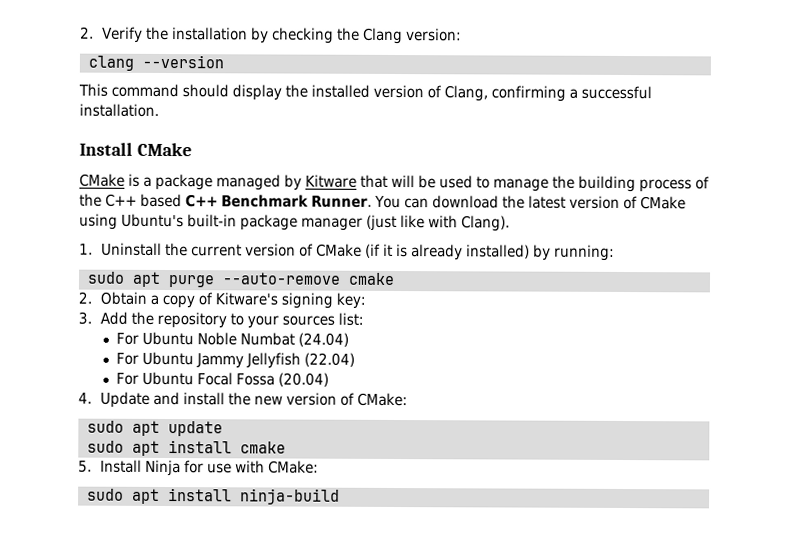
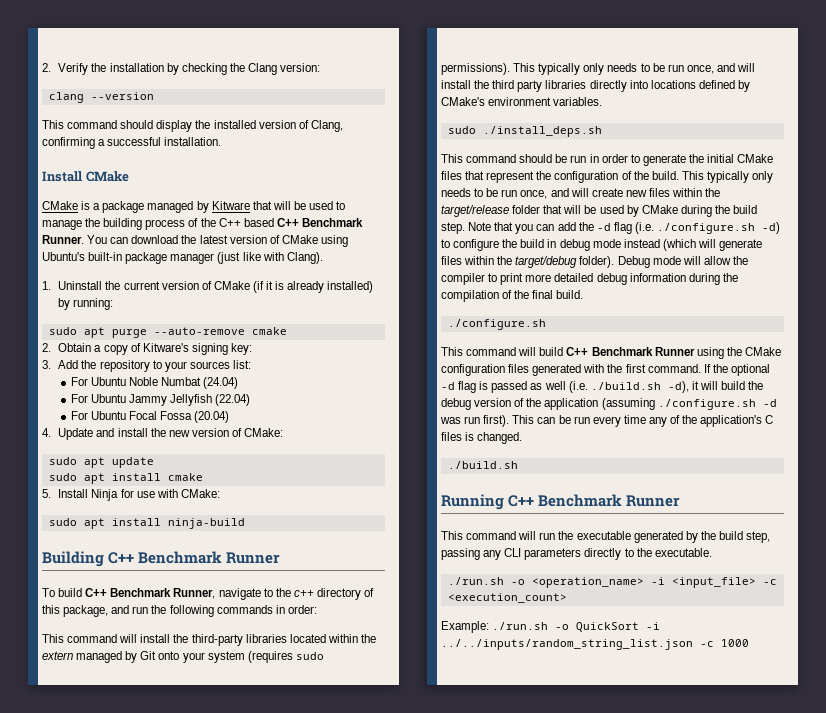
+ Building C++ Benchmark Runner
+ To build C++ Benchmark Runner, navigate to the c++ directory of this package, and run the following commands in order:
+ This command will install the third-party libraries located within the extern managed by Git onto your system (requires sudo permissions). This typically only needs to be run once, and will install the third party libraries directly into locations defined by CMake's environment variables.
+ sudo ./install_deps.sh
+ This command should be run in order to generate the initial CMake files that represent the configuration of the build. This typically only needs to be run once, and will create new files within the target/release folder that will be used by CMake during the build step. Note that you can add the -d flag (i.e. ./configure.sh -d) to configure the build in debug mode instead (which will generate files within the target/debug folder). Debug mode will allow the compiler to print more detailed debug information during the compilation of the final build.
+ ./configure.sh
+ This command will build C++ Benchmark Runner using the CMake configuration files generated with the first command. If the optional -d flag is passed as well (i.e. ./build.sh -d), it will build the debug version of the application (assuming ./configure.sh -d was run first). This can be run every time any of the application's C files is changed.
+ ./build.sh
+ Running C++ Benchmark Runner
+ This command will run the executable generated by the build step, passing any CLI parameters directly to the executable.
+ ./run.sh -o <operation_name> -i <input_file> -c <execution_count>
+ Example: ./run.sh -o QuickSort -i ../../inputs/random_string_list.json -c 1000

